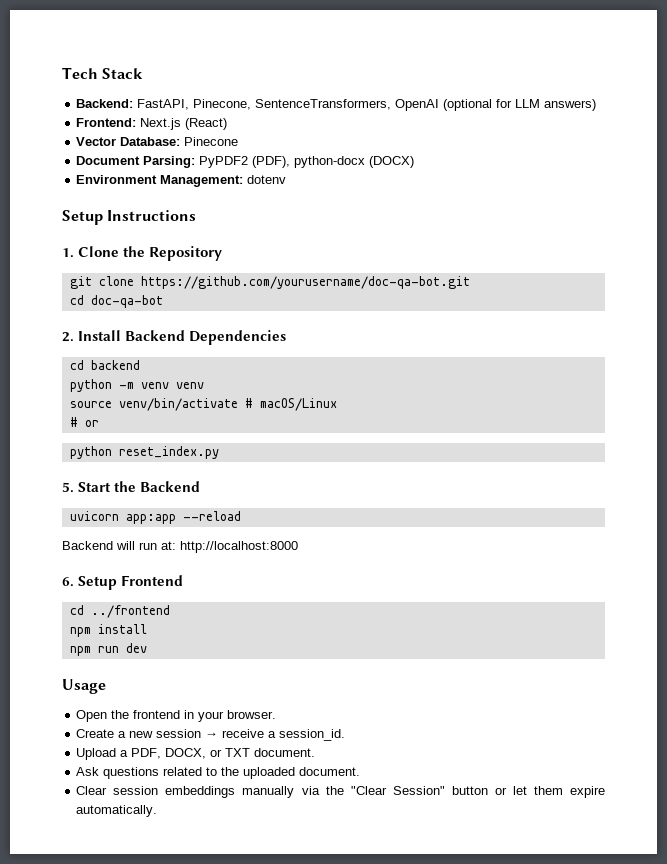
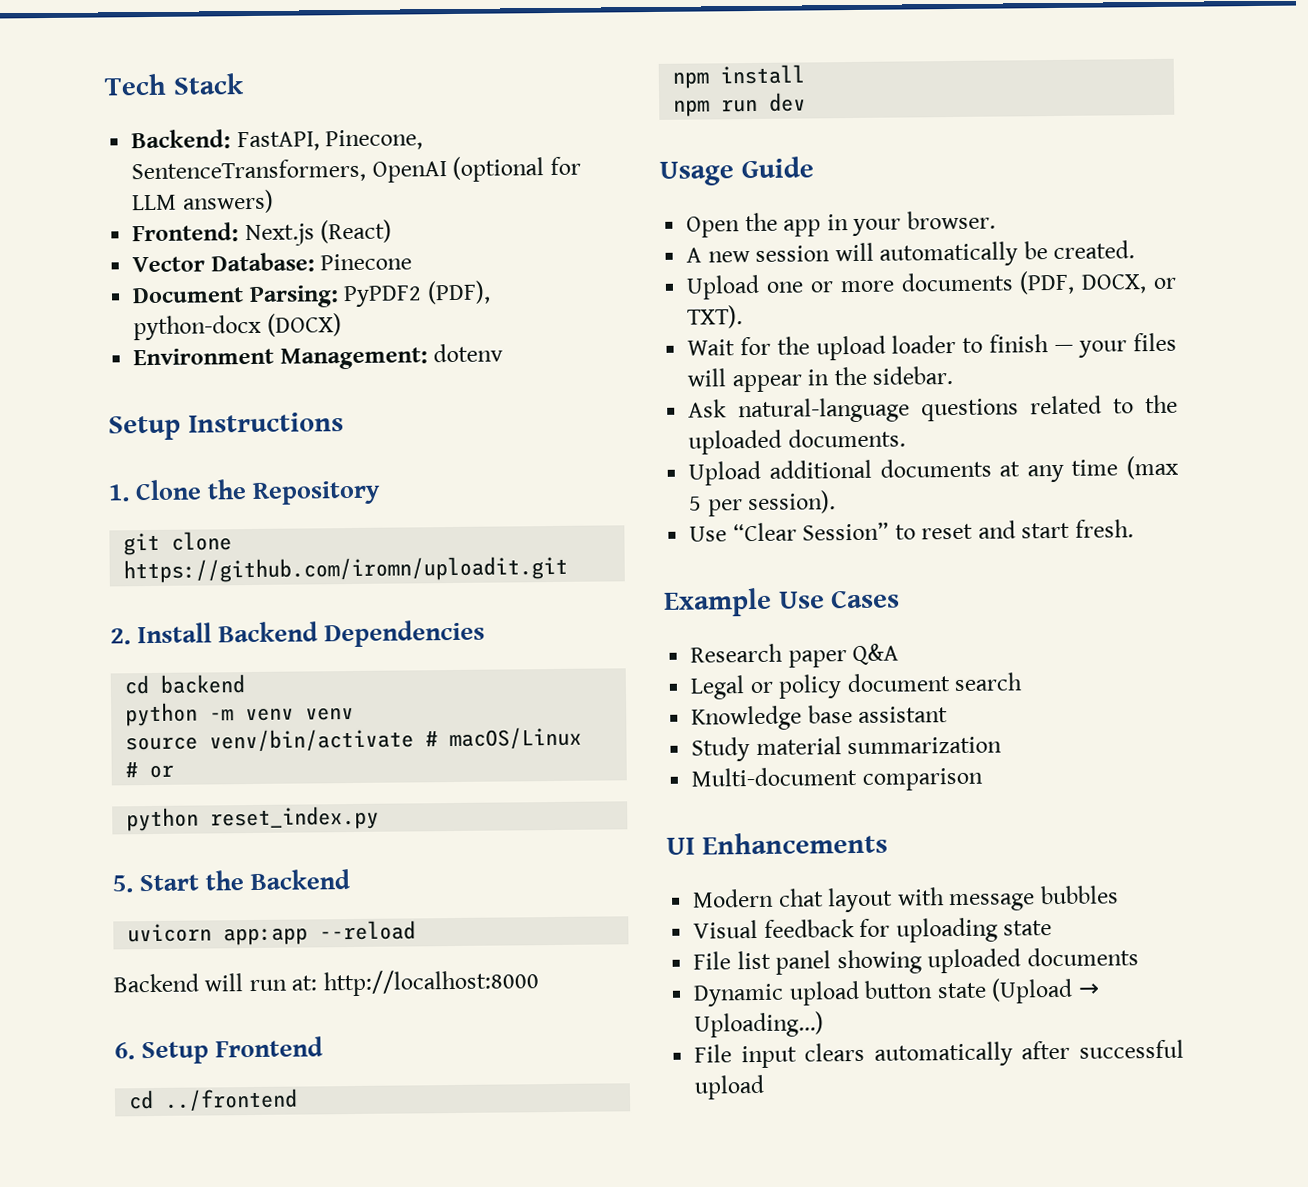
- git clone https://github.com/yourusername/doc-qa-bot.git
- cd doc-qa-bot
+ git clone https://github.com/iromn/uploadit.git
- Usage
+ Usage Guide
- Open the frontend in your browser.
+ Open the app in your browser.
- Create a new session → receive a session_id.
- Upload a PDF, DOCX, or TXT document.
+ A new session will automatically be created.
+ Upload one or more documents (PDF, DOCX, or TXT).
+ Wait for the upload loader to finish — your files will appear in the sidebar.
- Ask questions related to the uploaded document.
- Clear session embeddings manually via the "Clear Session" button or let them expire automatically.
+ Ask natural-language questions related to the uploaded documents.
+ Upload additional documents at any time (max 5 per session).
+ Use “Clear Session” to reset and start fresh.
+ Example Use Cases
+ Research paper Q&A
+ Legal or policy document search
+ Knowledge base assistant
+ Study material summarization
+ Multi-document comparison
+ UI Enhancements
+ Modern chat layout with message bubbles
+ Visual feedback for uploading state
+ File list panel showing uploaded documents
+ Dynamic upload button state (Upload → Uploading…)
+ File input clears automatically after successful upload

